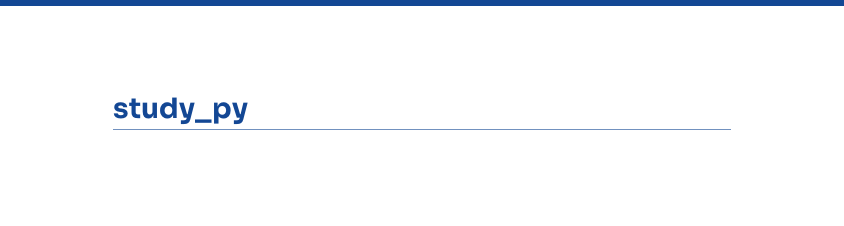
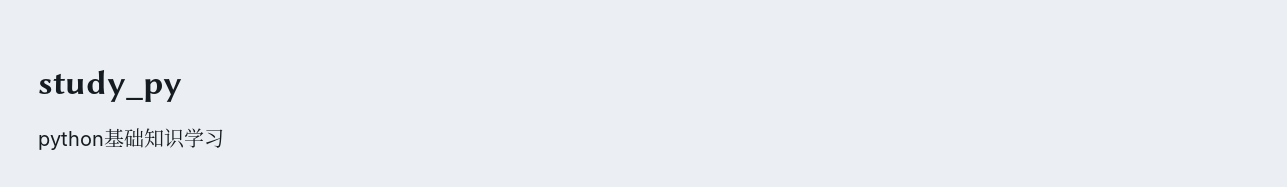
+ python基础知识学习

